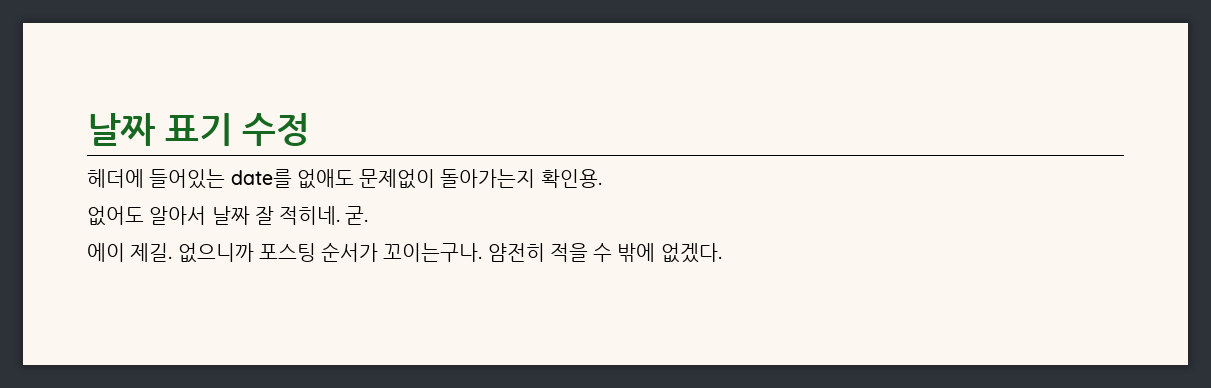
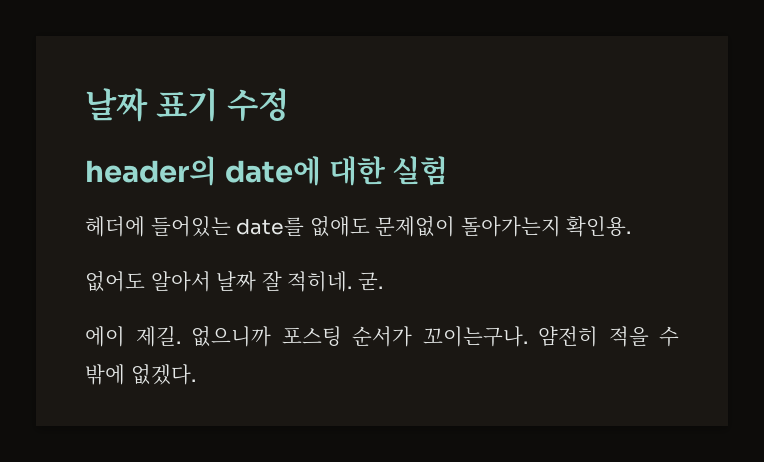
+ header의 date에 대한 실험

